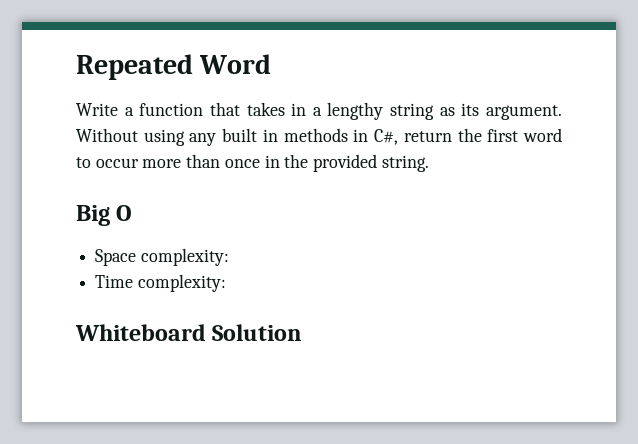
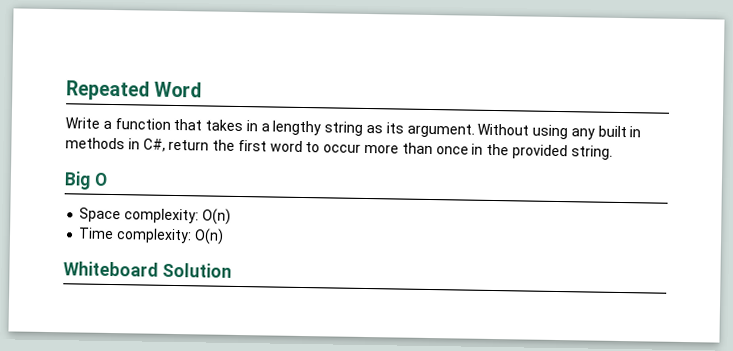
- Space complexity:
+ Space complexity: O(n)
- Time complexity:
+ Time complexity: O(n)

